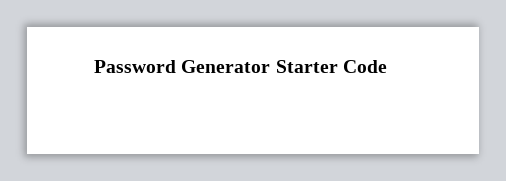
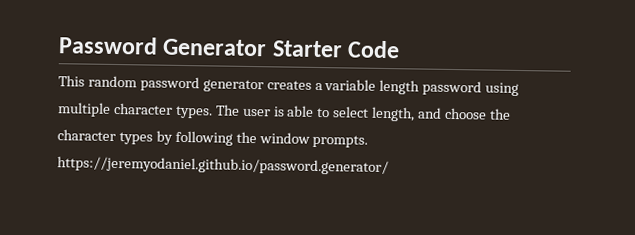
+ This random password generator creates a variable length password using
+ multiple character types. The user is able to select length, and choose the
+ character types by following the window prompts.
+ https://jeremyodaniel.github.io/password.generator/

